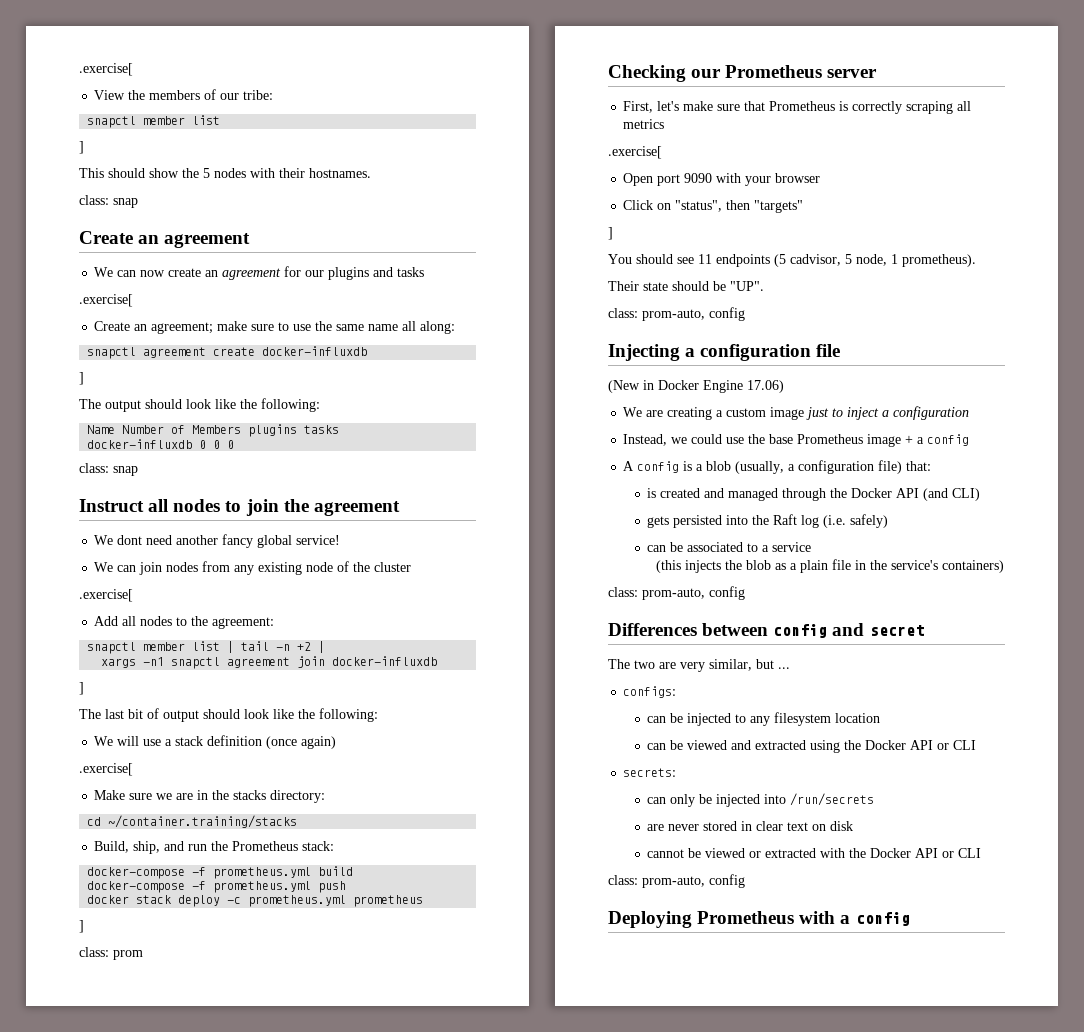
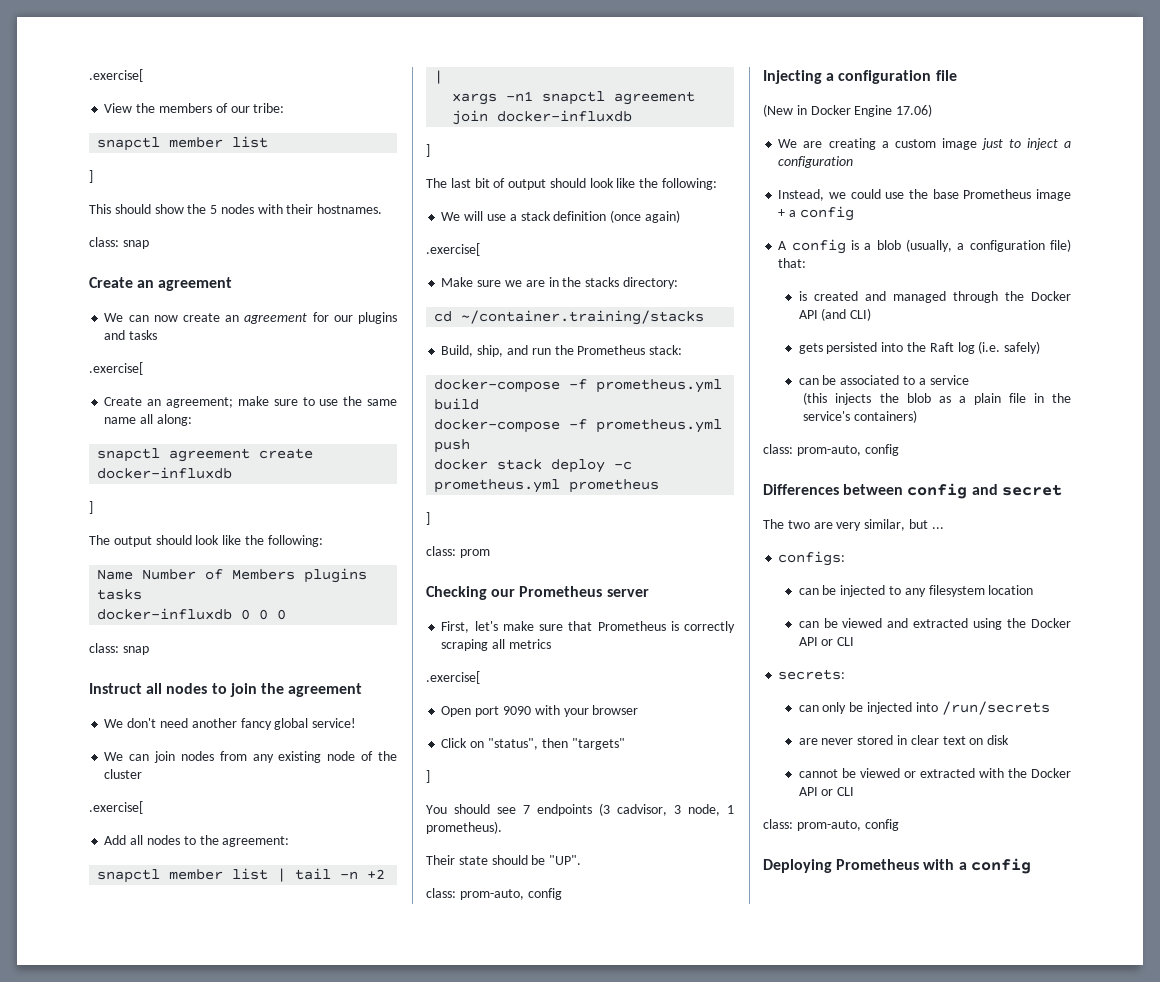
- We dont need another fancy global service!
+ We don't need another fancy global service!
- You should see 11 endpoints (5 cadvisor, 5 node, 1 prometheus).
+ You should see 7 endpoints (3 cadvisor, 3 node, 1 prometheus).

